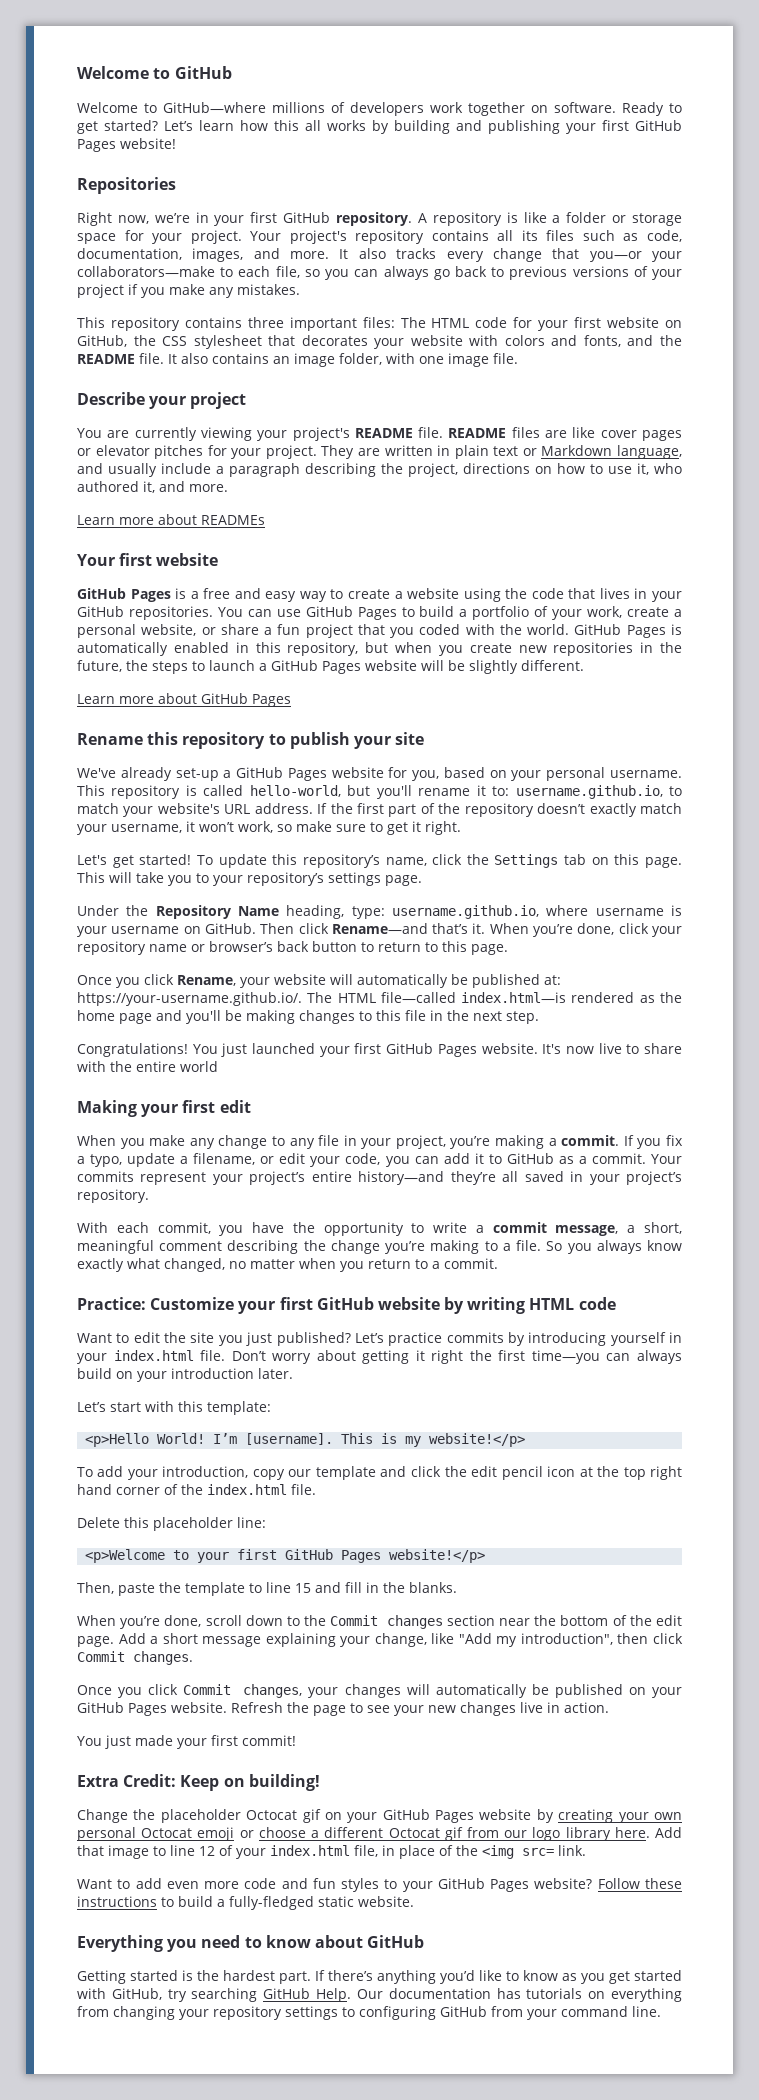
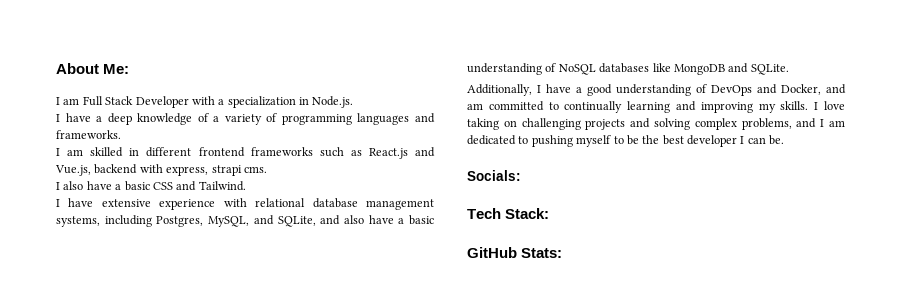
- Welcome to GitHub
- Welcome to GitHub—where millions of developers work together on software. Ready to get started? Let’s learn how this all works by building and publishing your first GitHub Pages website!
- Repositories
- Right now, we’re in your first GitHub repository. A repository is like a folder or storage space for your project. Your project's repository contains all its files such as code, documentation, images, and more. It also tracks every change that you—or your collaborators—make to each file, so you can always go back to previous versions of your project if you make any mistakes.
- This repository contains three important files: The HTML code for your first website on GitHub, the CSS stylesheet that decorates your website with colors and fonts, and the README file. It also contains an image folder, with one image file.
- Describe your project
- You are currently viewing your project's README file. README files are like cover pages or elevator pitches for your project. They are written in plain text or Markdown language, and usually include a paragraph describing the project, directions on how to use it, who authored it, and more.
- Learn more about READMEs
- Your first website
- GitHub Pages is a free and easy way to create a website using the code that lives in your GitHub repositories. You can use GitHub Pages to build a portfolio of your work, create a personal website, or share a fun project that you coded with the world. GitHub Pages is automatically enabled in this repository, but when you create new repositories in the future, the steps to launch a GitHub Pages website will be slightly different.
- Learn more about GitHub Pages
- Rename this repository to publish your site
- We've already set-up a GitHub Pages website for you, based on your personal username. This repository is called hello-world, but you'll rename it to: username.github.io, to match your website's URL address. If the first part of the repository doesn’t exactly match your username, it won’t work, so make sure to get it right.
- Let's get started! To update this repository’s name, click the Settings tab on this page. This will take you to your repository’s settings page.
- Under the Repository Name heading, type: username.github.io, where username is your username on GitHub. Then click Rename—and that’s it. When you’re done, click your repository name or browser’s back button to return to this page.
- Once you click Rename, your website will automatically be published at: https://your-username.github.io/. The HTML file—called index.html—is rendered as the home page and you'll be making changes to this file in the next step.
- Congratulations! You just launched your first GitHub Pages website. It's now live to share with the entire world
- Making your first edit
- When you make any change to any file in your project, you’re making a commit. If you fix a typo, update a filename, or edit your code, you can add it to GitHub as a commit. Your commits represent your project’s entire history—and they’re all saved in your project’s repository.
- With each commit, you have the opportunity to write a commit message, a short, meaningful comment describing the change you’re making to a file. So you always know exactly what changed, no matter when you return to a commit.
- Practice: Customize your first GitHub website by writing HTML code
- Want to edit the site you just published? Let’s practice commits by introducing yourself in your index.html file. Don’t worry about getting it right the first time—you can always build on your introduction later.
- Let’s start with this template:
- <p>Hello World! I’m [username]. This is my website!</p>
- To add your introduction, copy our template and click the edit pencil icon at the top right hand corner of the index.html file.
- Delete this placeholder line:
- <p>Welcome to your first GitHub Pages website!</p>
- Then, paste the template to line 15 and fill in the blanks.
- When you’re done, scroll down to the Commit changes section near the bottom of the edit page. Add a short message explaining your change, like "Add my introduction", then click Commit changes.
- Once you click Commit changes, your changes will automatically be published on your GitHub Pages website. Refresh the page to see your new changes live in action.
- You just made your first commit!
- Extra Credit: Keep on building!
- Change the placeholder Octocat gif on your GitHub Pages website by creating your own personal Octocat emoji or choose a different Octocat gif from our logo library here. Add that image to line 12 of your index.html file, in place of the <img src= link.
- Want to add even more code and fun styles to your GitHub Pages website? Follow these instructions to build a fully-fledged static website.
- Everything you need to know about GitHub
- Getting started is the hardest part. If there’s anything you’d like to know as you get started with GitHub, try searching GitHub Help. Our documentation has tutorials on everything from changing your repository settings to configuring GitHub from your command line.
+ About Me:
+ I am Full Stack Developer with a specialization in Node.js.
+ I have a deep knowledge of a variety of programming languages and frameworks.
+ I am skilled in different frontend frameworks such as React.js and Vue.js, backend with express, strapi cms.
+ I also have a basic CSS and Tailwind.
+ I have extensive experience with relational database management systems, including Postgres, MySQL, and SQLite, and also have a basic understanding of NoSQL databases like MongoDB and SQLite.
+ Additionally, I have a good understanding of DevOps and Docker, and am committed to continually learning and improving my skills. I love taking on challenging projects and solving complex problems, and I am dedicated to pushing myself to be the best developer I can be.
+ Socials:
+ Tech Stack:
+ GitHub Stats:

